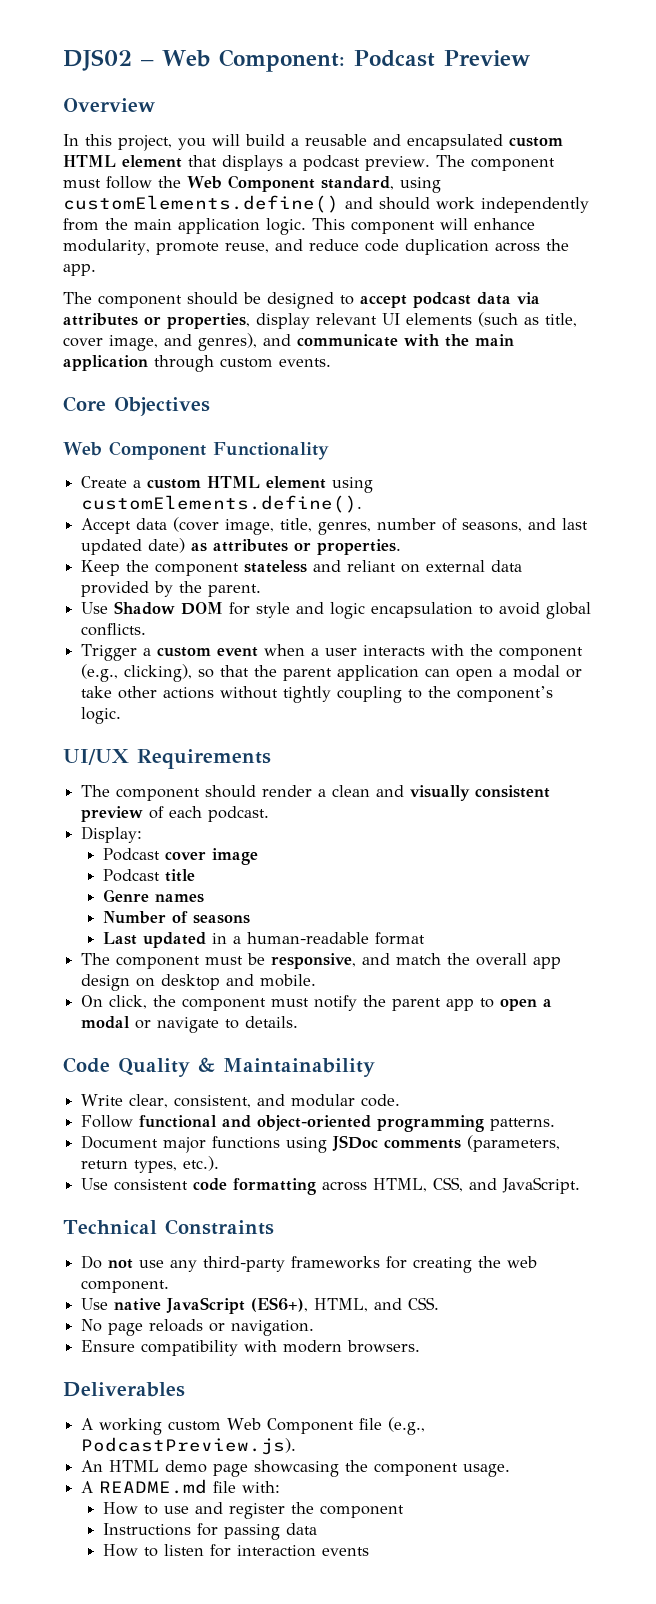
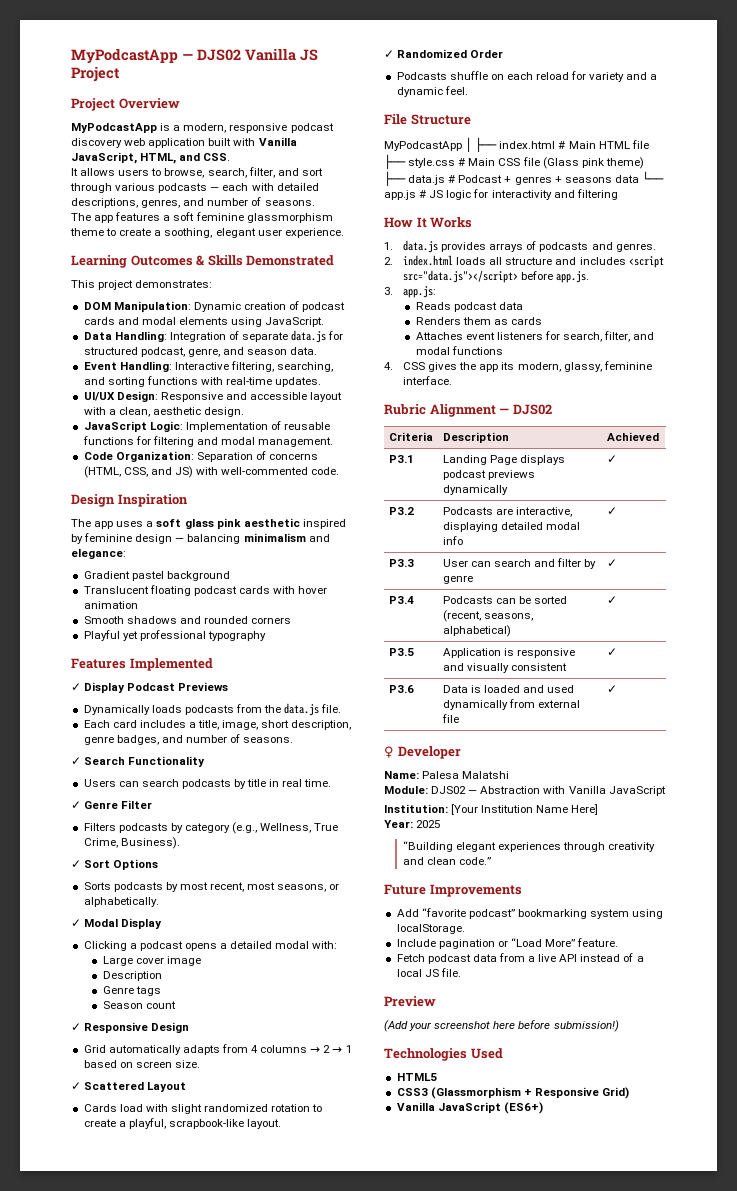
- DJS02 – Web Component: Podcast Preview
- Overview
- In this project, you will build a reusable and encapsulated custom HTML element that displays a podcast preview. The component must follow the Web Component standard, using customElements.define() and should work independently from the main application logic. This component will enhance modularity, promote reuse, and reduce code duplication across the app.
- The component should be designed to accept podcast data via attributes or properties, display relevant UI elements (such as title, cover image, and genres), and communicate with the main application through custom events.
- Core Objectives
- Web Component Functionality
- Create a custom HTML element using customElements.define().
- Accept data (cover image, title, genres, number of seasons, and last updated date) as attributes or properties.
- Keep the component stateless and reliant on external data provided by the parent.
- Use Shadow DOM for style and logic encapsulation to avoid global conflicts.
- Trigger a custom event when a user interacts with the component (e.g., clicking), so that the parent application can open a modal or take other actions without tightly coupling to the component’s logic.
- UI/UX Requirements
- The component should render a clean and visually consistent preview of each podcast.
- Display:
- Podcast cover image
- Podcast title
- Genre names
- Number of seasons
- Last updated in a human-readable format
- The component must be responsive, and match the overall app design on desktop and mobile.
- On click, the component must notify the parent app to open a modal or navigate to details.
- Code Quality & Maintainability
- Write clear, consistent, and modular code.
- Follow functional and object-oriented programming patterns.
- Document major functions using JSDoc comments (parameters, return types, etc.).
- Use consistent code formatting across HTML, CSS, and JavaScript.
- Technical Constraints
- Do not use any third-party frameworks for creating the web component.
- Use native JavaScript (ES6+), HTML, and CSS.
- No page reloads or navigation.
- Ensure compatibility with modern browsers.
- Deliverables
- A working custom Web Component file (e.g., PodcastPreview.js).
- An HTML demo page showcasing the component usage.
- A README.md file with:
- How to use and register the component
- Instructions for passing data
- How to listen for interaction events
+ MyPodcastApp — DJS02 Vanilla JS Project
+ Project Overview
+ MyPodcastApp is a modern, responsive podcast discovery web application built with Vanilla JavaScript, HTML, and CSS.
+ It allows users to browse, search, filter, and sort through various podcasts — each with detailed descriptions, genres, and number of seasons.
+ The app features a soft feminine glassmorphism theme to create a soothing, elegant user experience.
+ Learning Outcomes & Skills Demonstrated
+ This project demonstrates:
+ DOM Manipulation: Dynamic creation of podcast cards and modal elements using JavaScript.
+ Data Handling: Integration of separate data.js for structured podcast, genre, and season data.
+ Event Handling: Interactive filtering, searching, and sorting functions with real-time updates.
+ UI/UX Design: Responsive and accessible layout with a clean, aesthetic design.
+ JavaScript Logic: Implementation of reusable functions for filtering and modal management.
+ Code Organization: Separation of concerns (HTML, CSS, and JS) with well-commented code.
+ Design Inspiration
+ The app uses a soft glass pink aesthetic inspired by feminine design — balancing minimalism and elegance:
+ Gradient pastel background
+ Translucent floating podcast cards with hover animation
+ Smooth shadows and rounded corners
+ Playful yet professional typography
+ Features Implemented
+ ✓ Display Podcast Previews
+ Dynamically loads podcasts from the data.js file.
+ Each card includes a title, image, short description, genre badges, and number of seasons.
+ ✓ Search Functionality
+ Users can search podcasts by title in real time.
+ ✓ Genre Filter
+ Filters podcasts by category (e.g., Wellness, True Crime, Business).
+ ✓ Sort Options
+ Sorts podcasts by most recent, most seasons, or alphabetically.
+ ✓ Modal Display
+ Clicking a podcast opens a detailed modal with:
+ Large cover image
+ Description
+ Genre tags
+ Season count
+ ✓ Responsive Design
+ Grid automatically adapts from 4 columns → 2 → 1 based on screen size.
+ ✓ Scattered Layout
+ Cards load with slight randomized rotation to create a playful, scrapbook-like layout.
+ ✓ Randomized Order
+ Podcasts shuffle on each reload for variety and a dynamic feel.
+ File Structure
+ MyPodcastApp │ ├── index.html # Main HTML file ├── style.css # Main CSS file (Glass pink theme) ├── data.js # Podcast + genres + seasons data └── app.js # JS logic for interactivity and filtering
+ How It Works
+ 1. data.js provides arrays of podcasts and genres.
+ 2. index.html loads all structure and includes <script src="data.js"></script> before app.js.
+ 3. app.js:
+ Reads podcast data
+ Renders them as cards
+ Attaches event listeners for search, filter, and modal functions
+ 4. CSS gives the app its modern, glassy, feminine interface.
+ Rubric Alignment — DJS02
+ Criteria | Description | Achieved
+ P3.1 | Landing Page displays podcast previews dynamically | ✓
+ P3.2 | Podcasts are interactive, displaying detailed modal info | ✓
+ P3.3 | User can search and filter by genre | ✓
+ P3.4 | Podcasts can be sorted (recent, seasons, alphabetical) | ✓
+ P3.5 | Application is responsive and visually consistent | ✓
+ P3.6 | Data is loaded and used dynamically from external file | ✓
+ ♀ Developer
+ Name: Palesa Malatshi
+ Module: DJS02 — Abstraction with Vanilla JavaScript
+ Institution: [Your Institution Name Here]
+ Year: 2025
+ “Building elegant experiences through creativity and clean code.”
+ Future Improvements
+ Add “favorite podcast” bookmarking system using localStorage.
+ Include pagination or “Load More” feature.
+ Fetch podcast data from a live API instead of a local JS file.
+ Preview
+ (Add your screenshot here before submission!)
+ Technologies Used
+ HTML5
+ CSS3 (Glassmorphism + Responsive Grid)
+ Vanilla JavaScript (ES6+)

